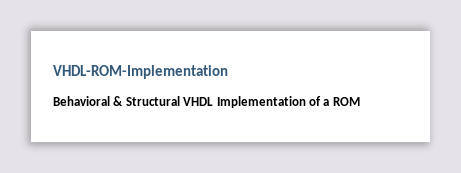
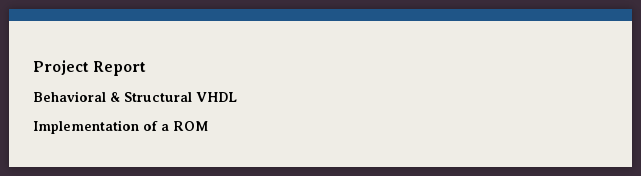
- VHDL-ROM-Implementation
+ Project Report
- Behavioral & Structural VHDL Implementation of a ROM
+ Behavioral & Structural VHDL
+ Implementation of a ROM

